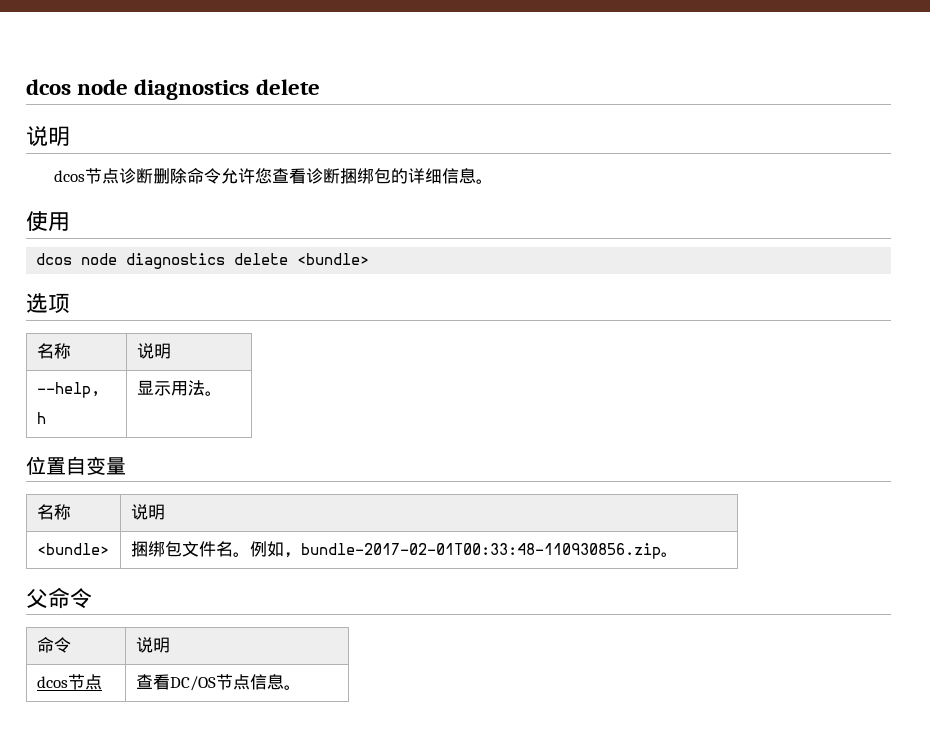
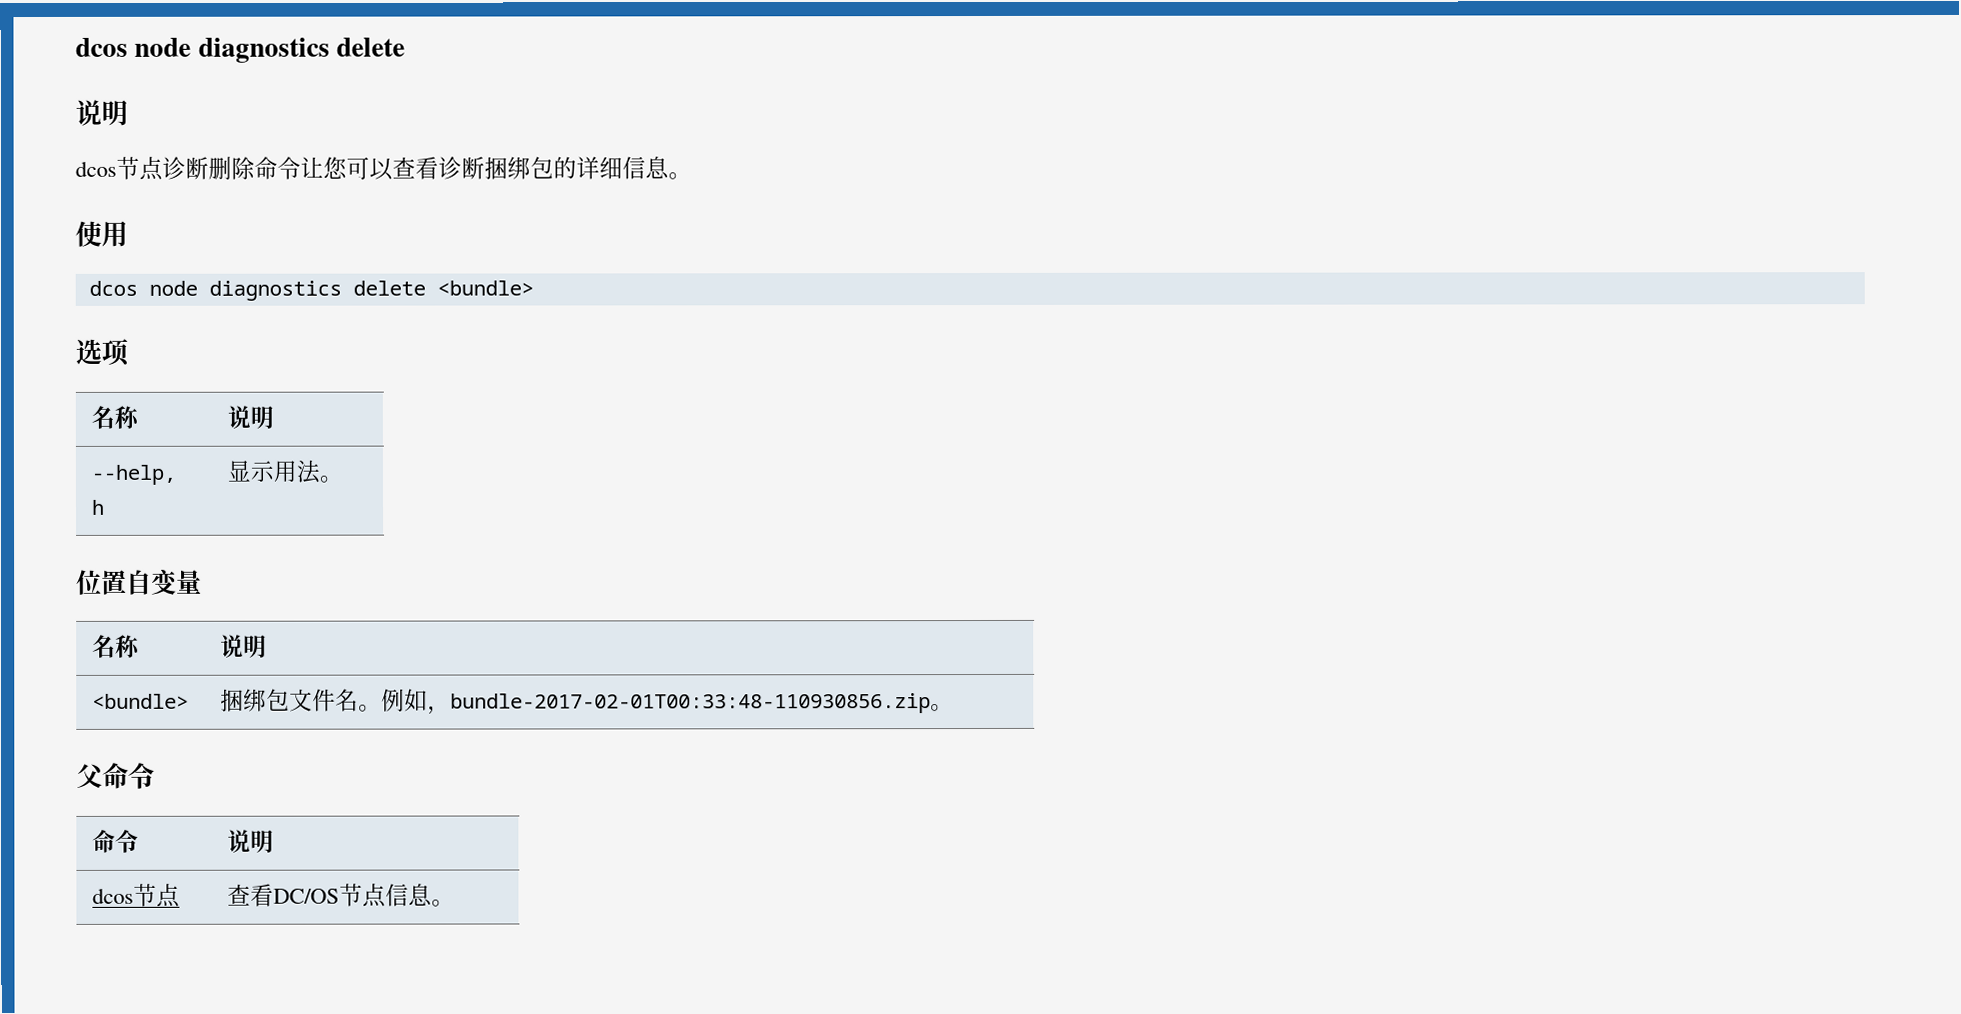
- dcos节点诊断删除命令允许您查看诊断捆绑包的详细信息。
+ dcos节点诊断删除命令让您可以查看诊断捆绑包的详细信息。

